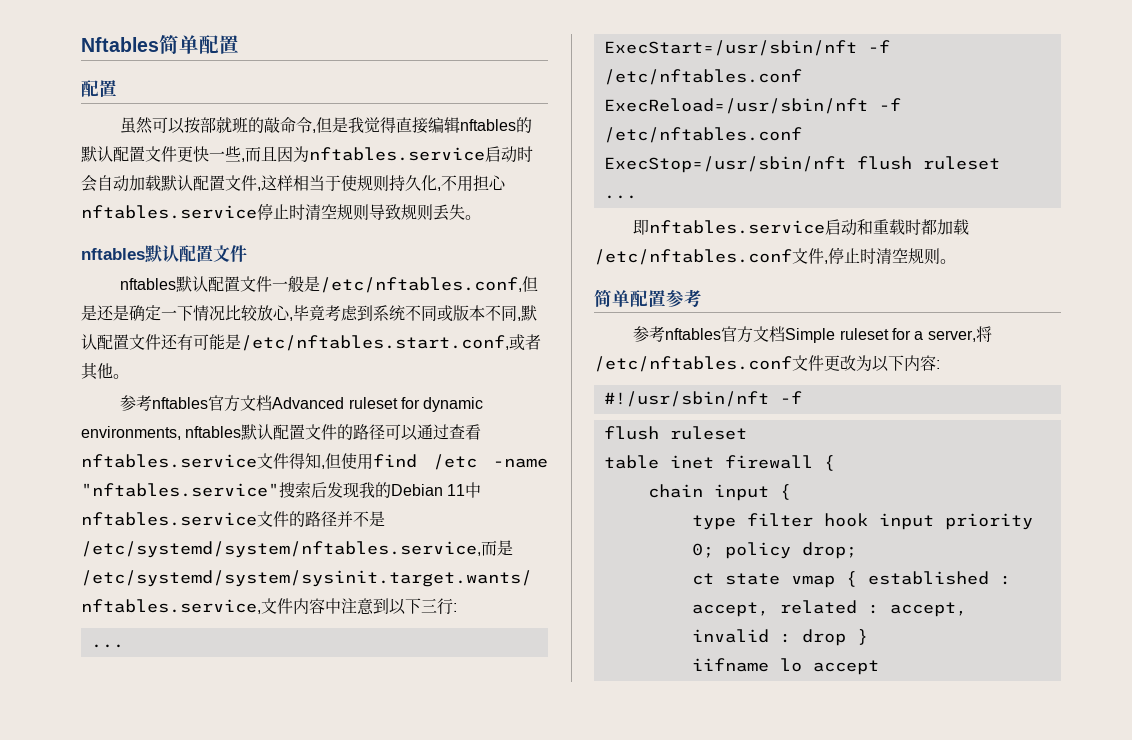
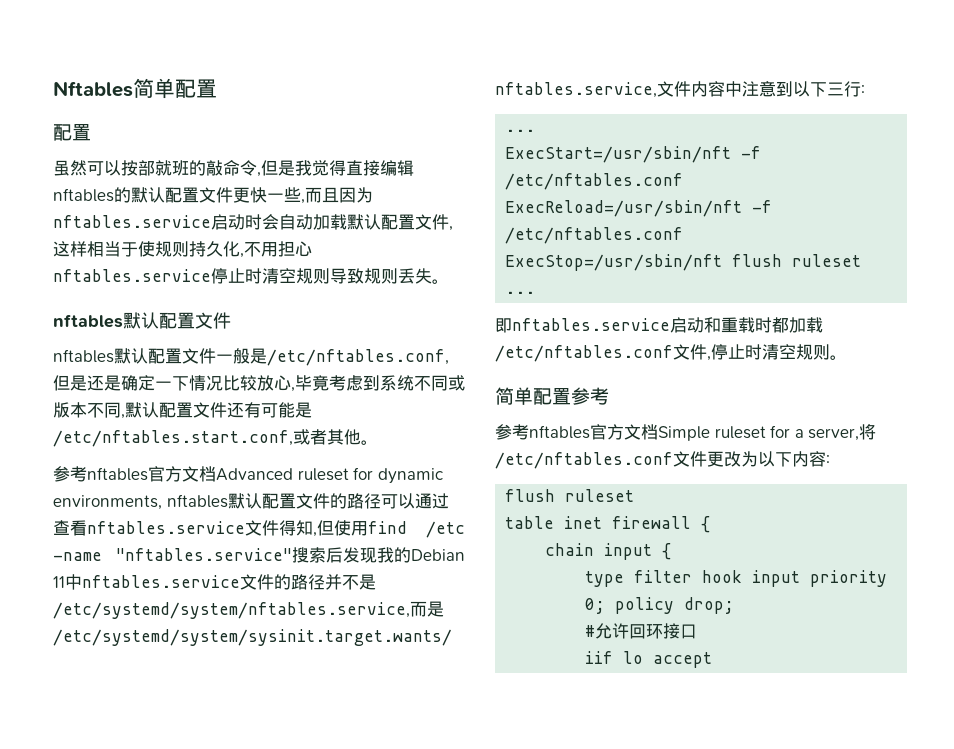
- #!/usr/sbin/nft -f
- ct state vmap { established : accept, related : accept, invalid : drop }
- iifname lo accept
+ #允许回环接口
+ iif lo accept

